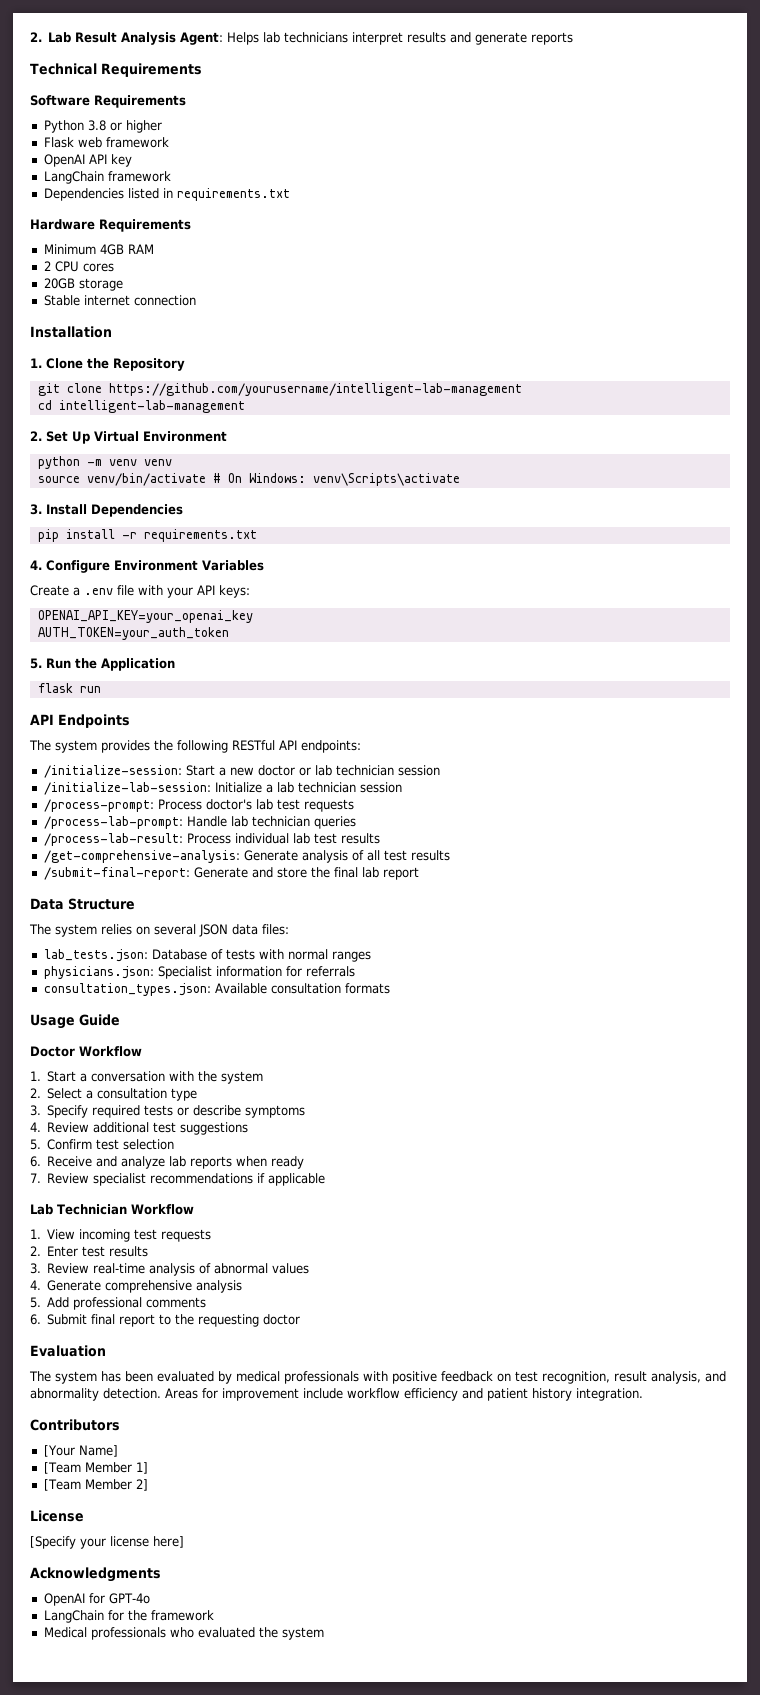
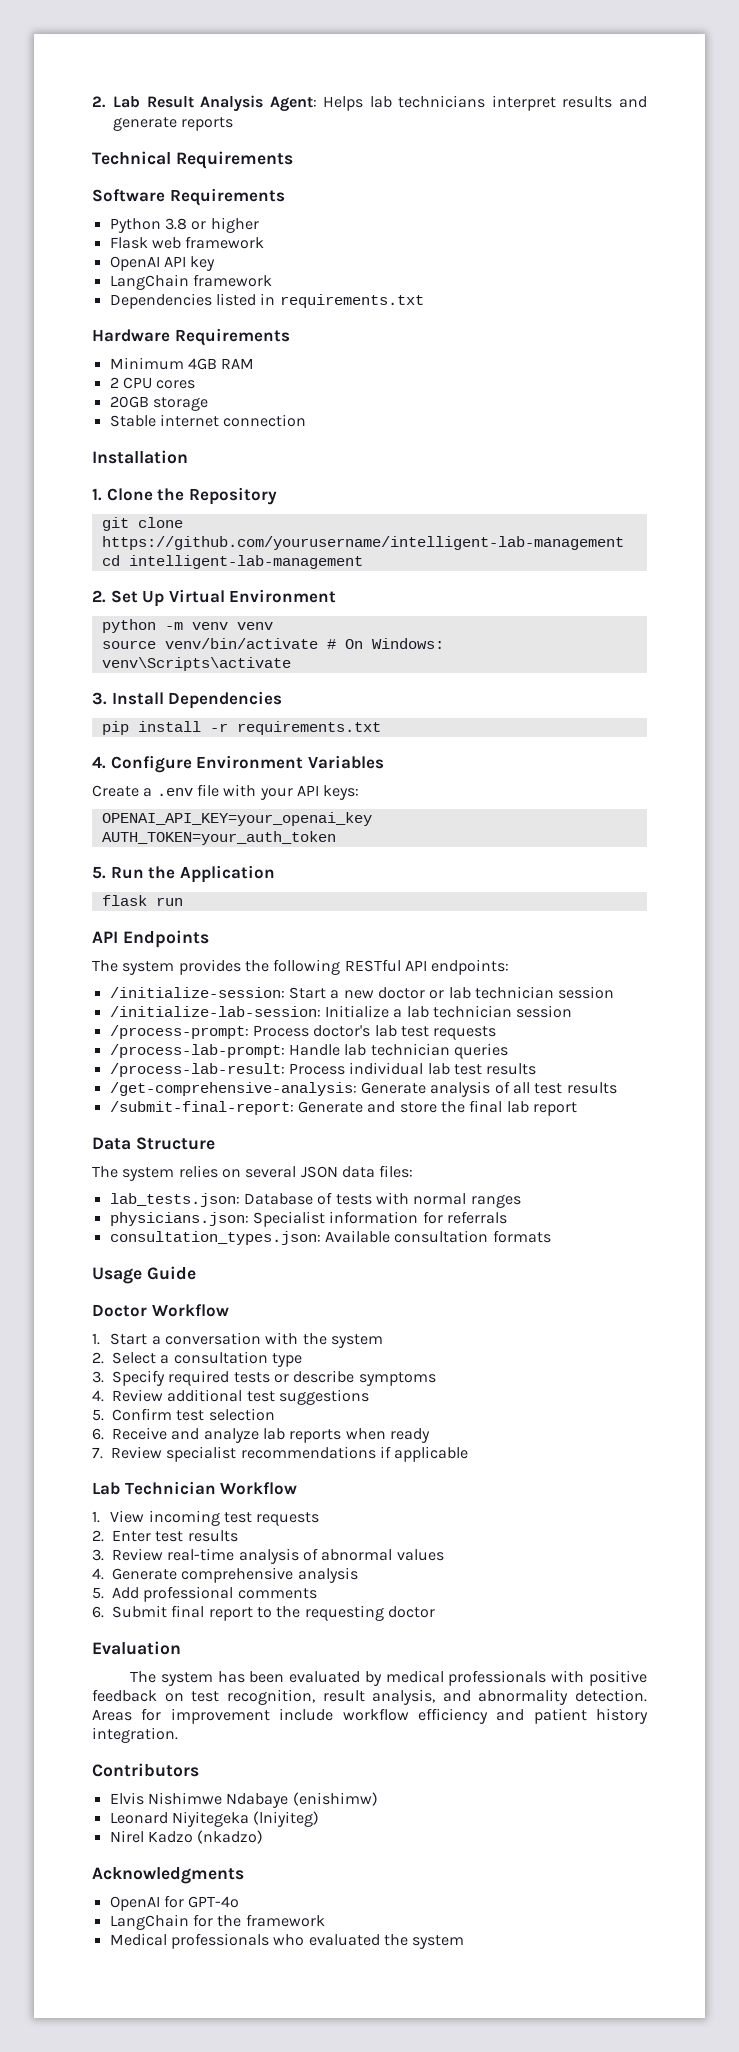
- [Your Name]
- [Team Member 1]
- [Team Member 2]
- License
- [Specify your license here]
+ Elvis Nishimwe Ndabaye (enishimw)
+ Leonard Niyitegeka (lniyiteg)
+ Nirel Kadzo (nkadzo)

